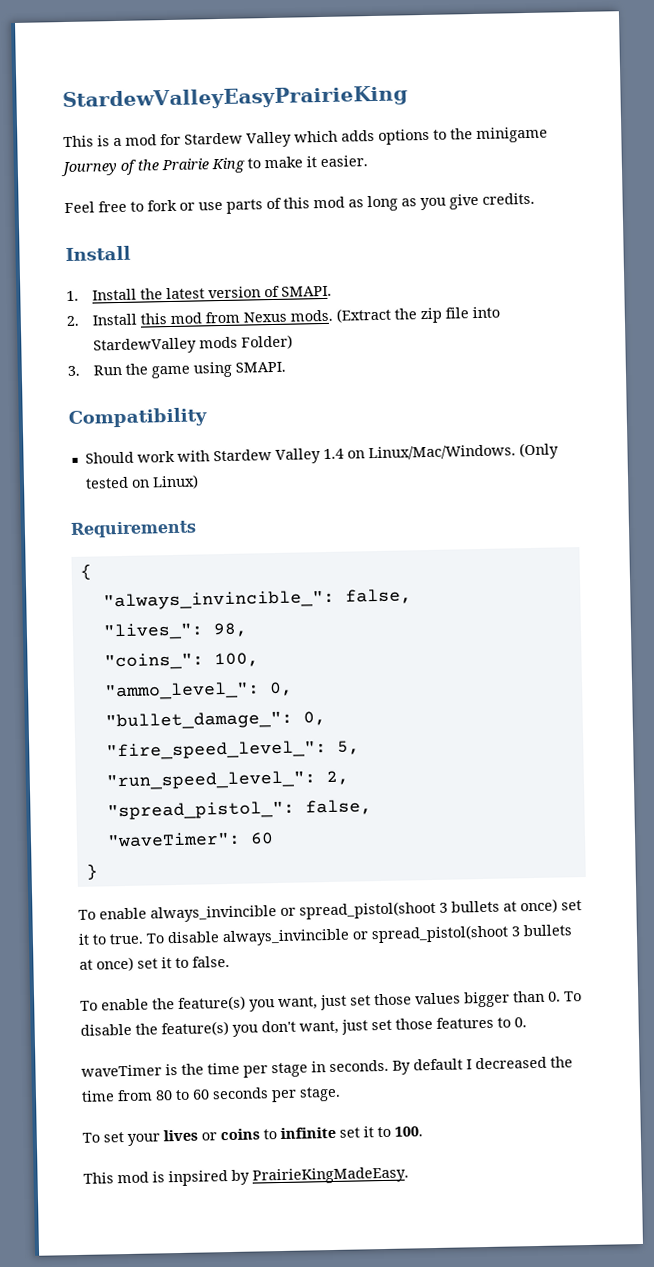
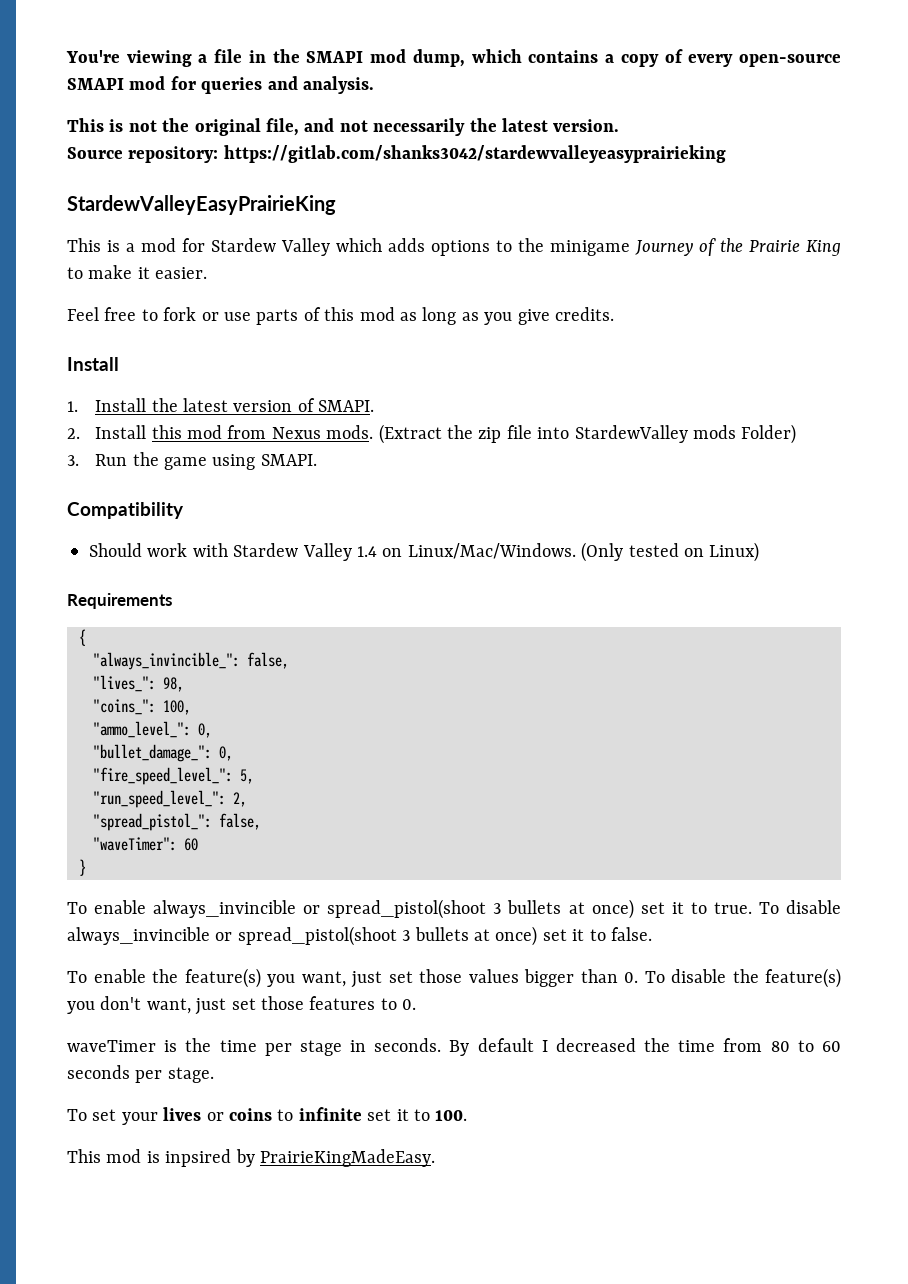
+ You're viewing a file in the SMAPI mod dump, which contains a copy of every open-source SMAPI mod for queries and analysis.
+ This is not the original file, and not necessarily the latest version.
+ Source repository: https://gitlab.com/shanks3042/stardewvalleyeasyprairieking

